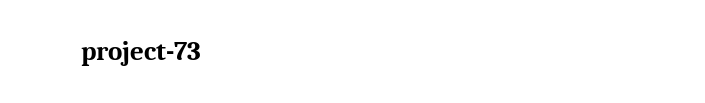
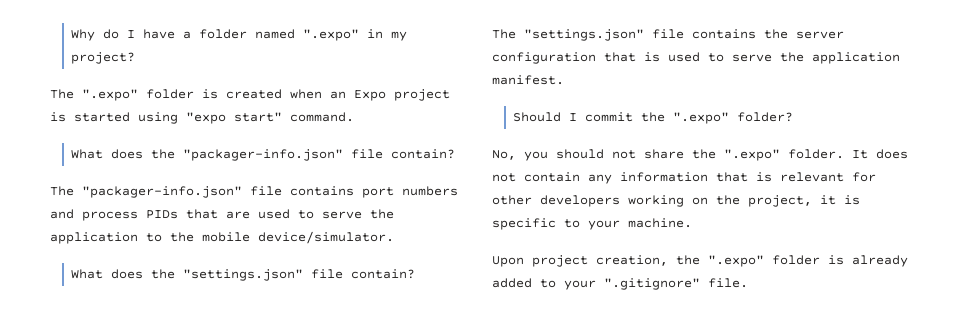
- project-73
+ Why do I have a folder named ".expo" in my project?
+ The ".expo" folder is created when an Expo project is started using "expo start" command.
+ What does the "packager-info.json" file contain?
+ The "packager-info.json" file contains port numbers and process PIDs that are used to serve the application to the mobile device/simulator.
+ What does the "settings.json" file contain?
+ The "settings.json" file contains the server configuration that is used to serve the application manifest.
+ Should I commit the ".expo" folder?
+ No, you should not share the ".expo" folder. It does not contain any information that is relevant for other developers working on the project, it is specific to your machine.
+ Upon project creation, the ".expo" folder is already added to your ".gitignore" file.

